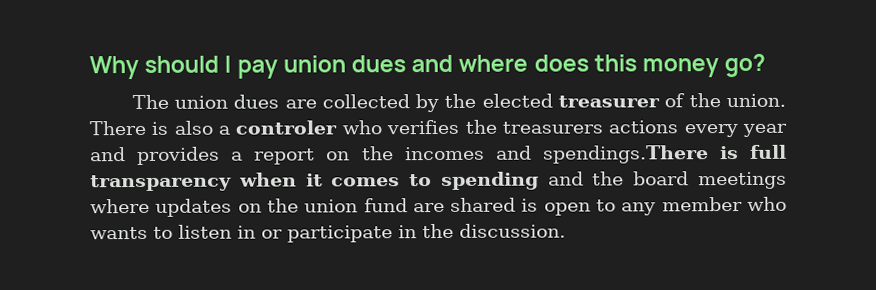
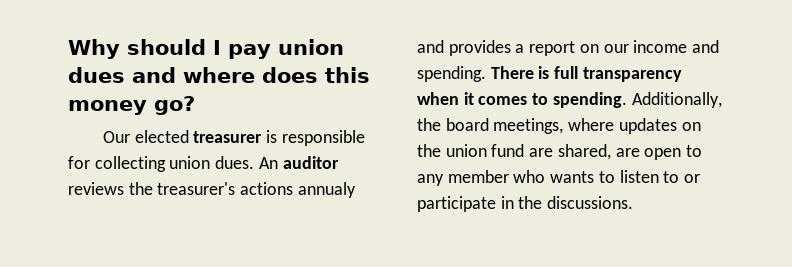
- The union dues are collected by the elected treasurer of the union. There is also a controler who verifies the treasurers actions every year and provides a report on the incomes and spendings.There is full transparency when it comes to spending and the board meetings where updates on the union fund are shared is open to any member who wants to listen in or participate in the discussion.
+ Our elected treasurer is responsible for collecting union dues. An auditor reviews the treasurer's actions annualy and provides a report on our income and spending. There is full transparency when it comes to spending. Additionally, the board meetings, where updates on the union fund are shared, are open to any member who wants to listen to or participate in the discussions.

